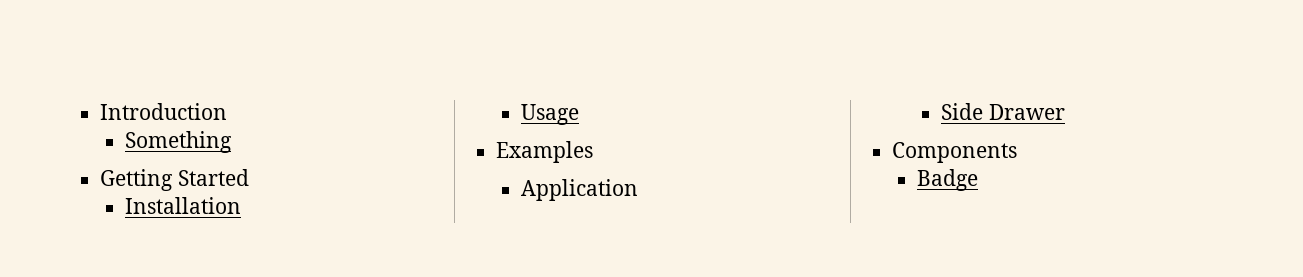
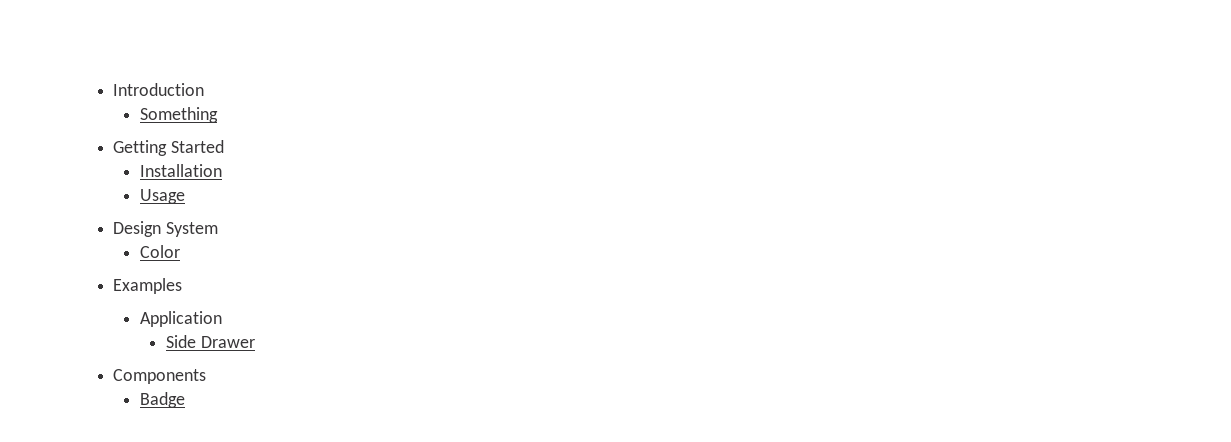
+ Design System
+ Color

